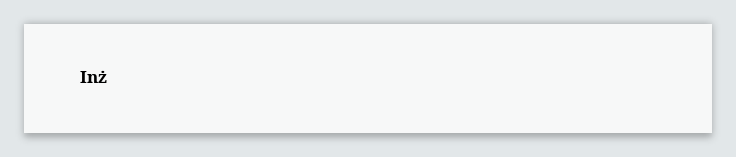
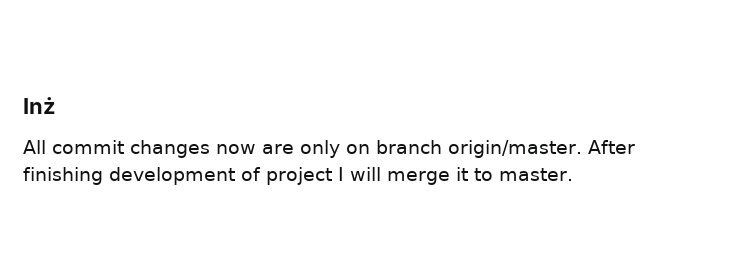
+ All commit changes now are only on branch origin/master. After finishing development of project I will merge it to master.

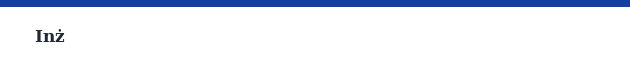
- All commit changes now are only on branch origin/master. After finishing development of project I will merge it to master.

